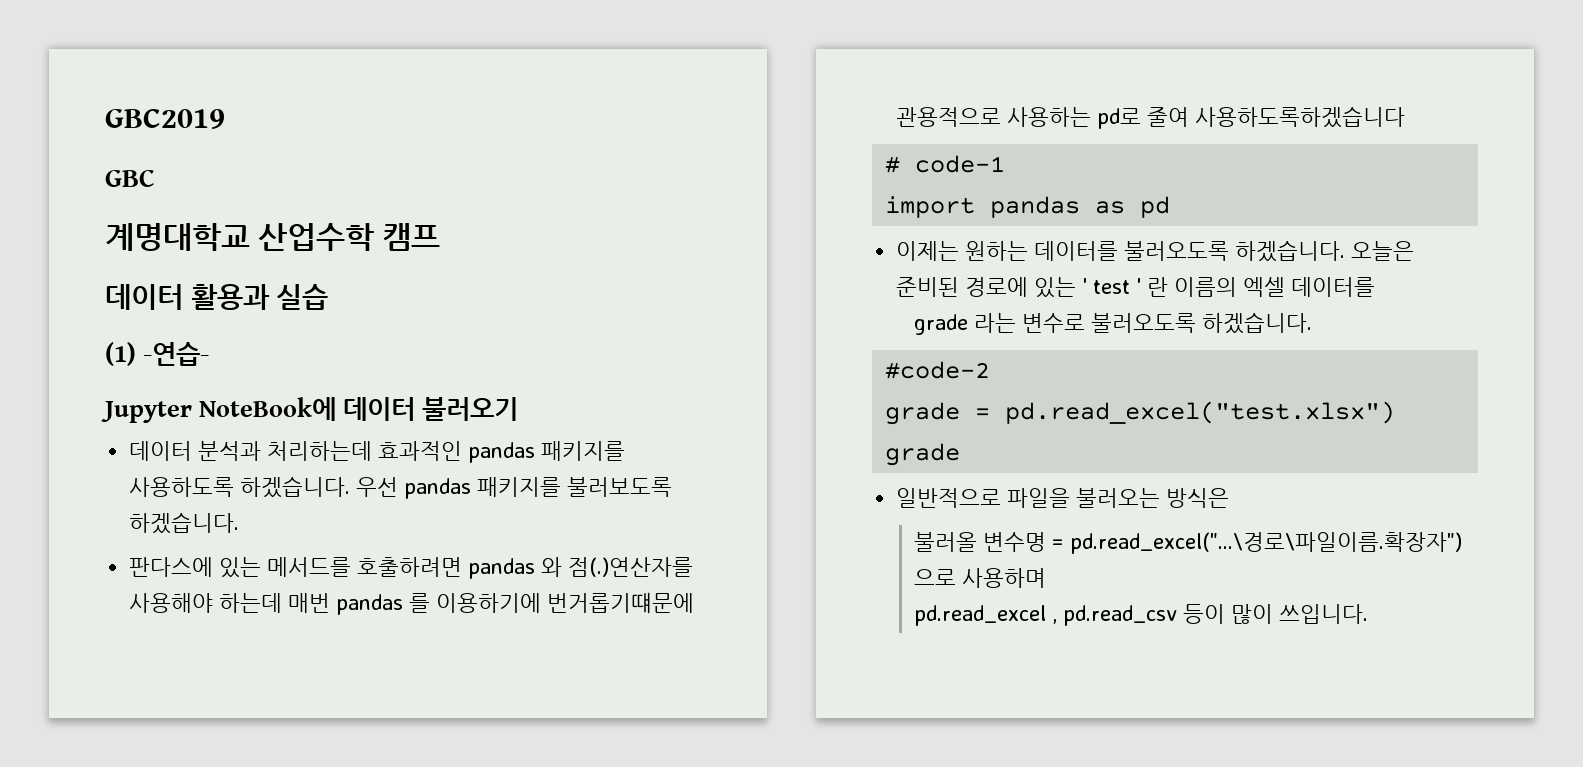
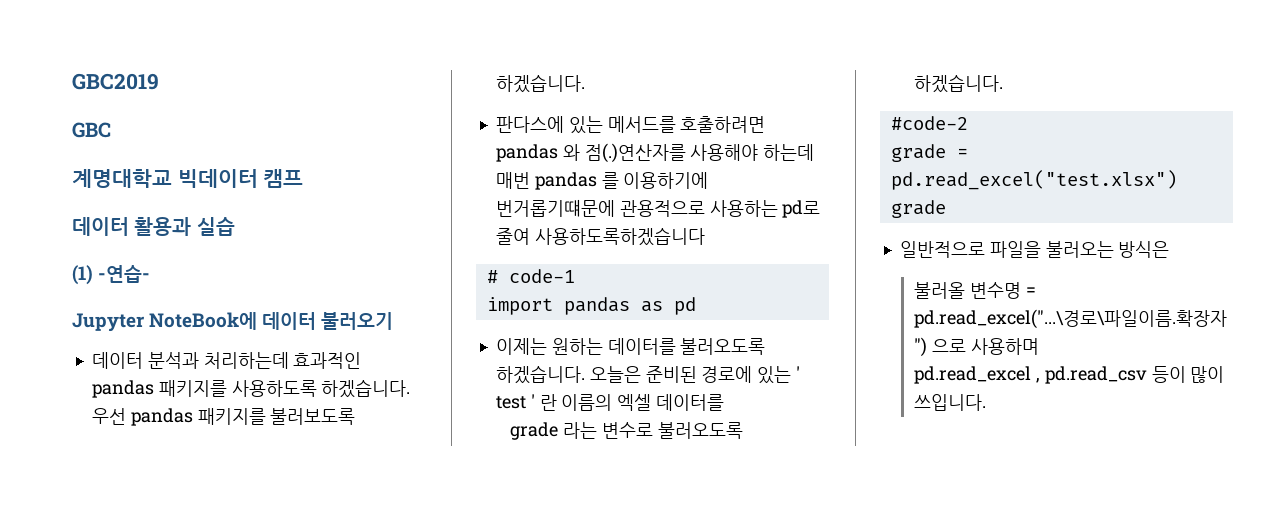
- 계명대학교 산업수학 캠프
+ 계명대학교 빅데이터 캠프

